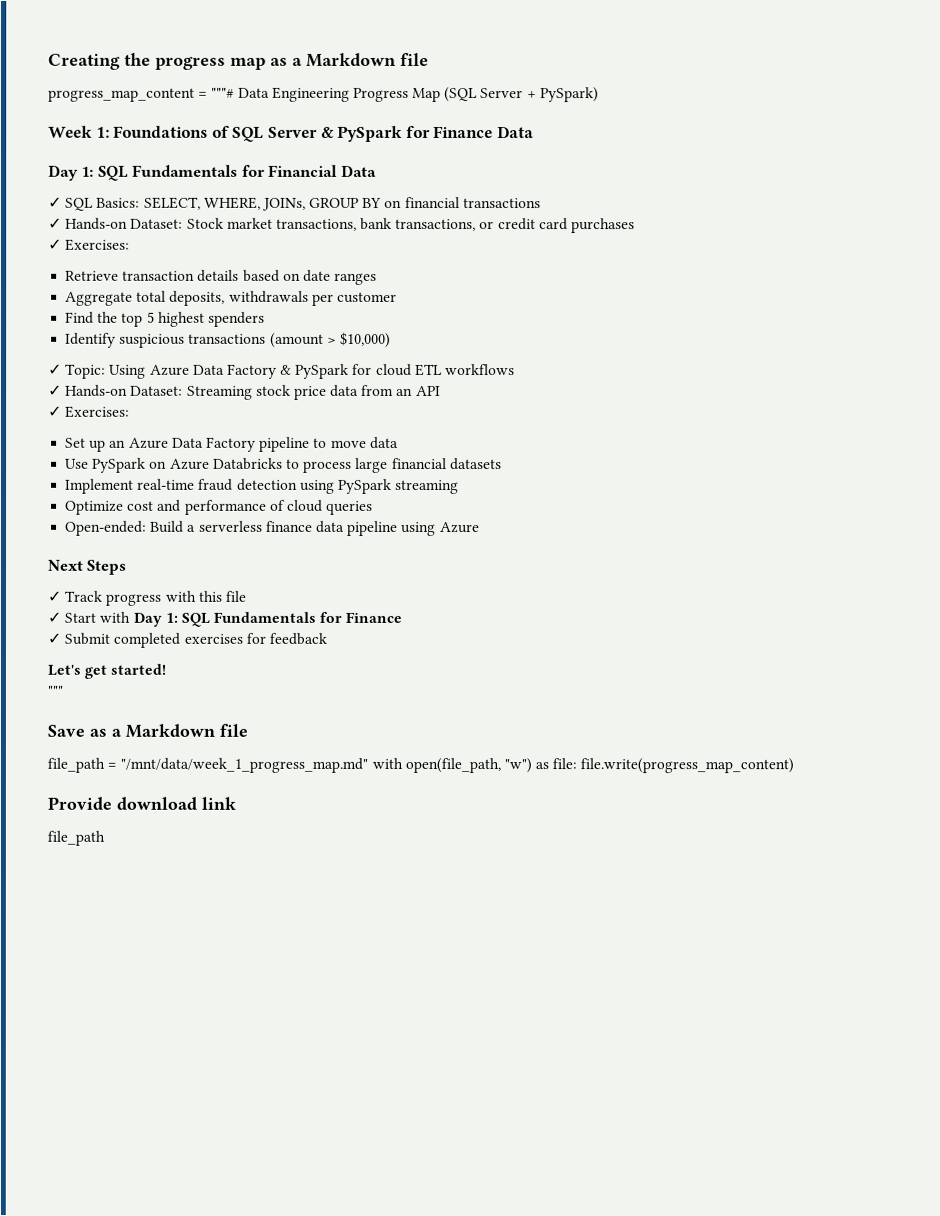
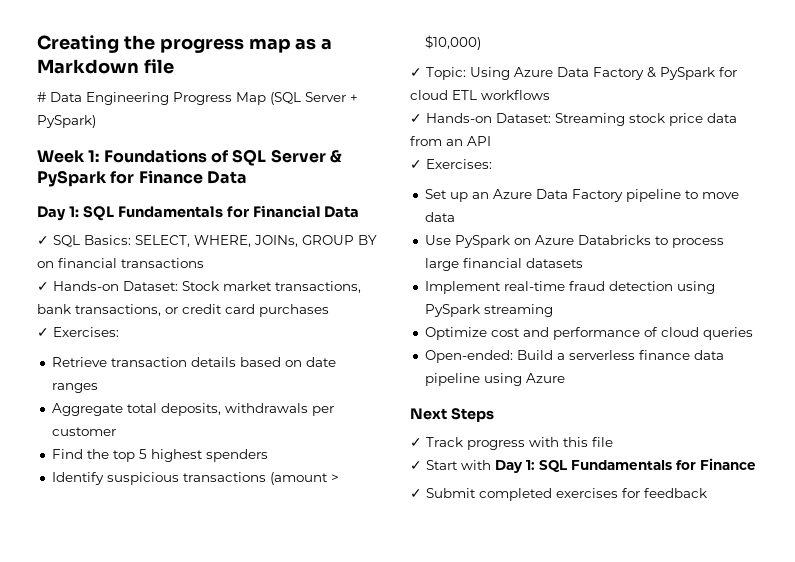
- progress_map_content = """# Data Engineering Progress Map (SQL Server + PySpark)
+ # Data Engineering Progress Map (SQL Server + PySpark)
- Let's get started!
- """
- Save as a Markdown file
- file_path = "/mnt/data/week_1_progress_map.md" with open(file_path, "w") as file: file.write(progress_map_content)
- Provide download link
- file_path

